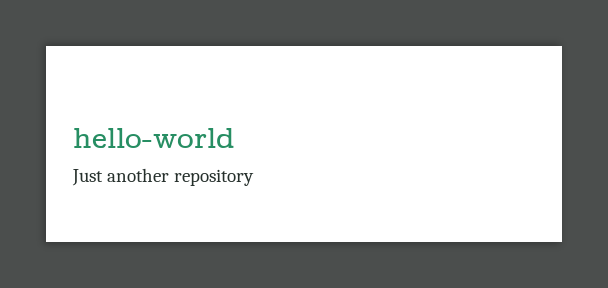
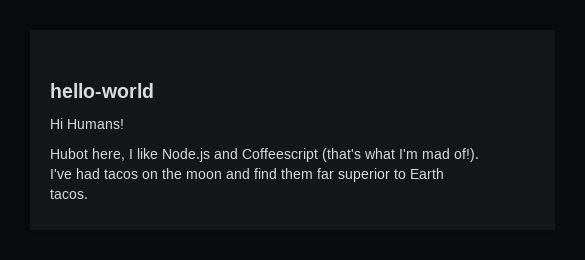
- Just another repository
+ Hi Humans!
+ Hubot here, I like Node.js and Coffeescript (that's what I'm mad of!). I've had tacos on the moon and find them far superior to Earth tacos.

